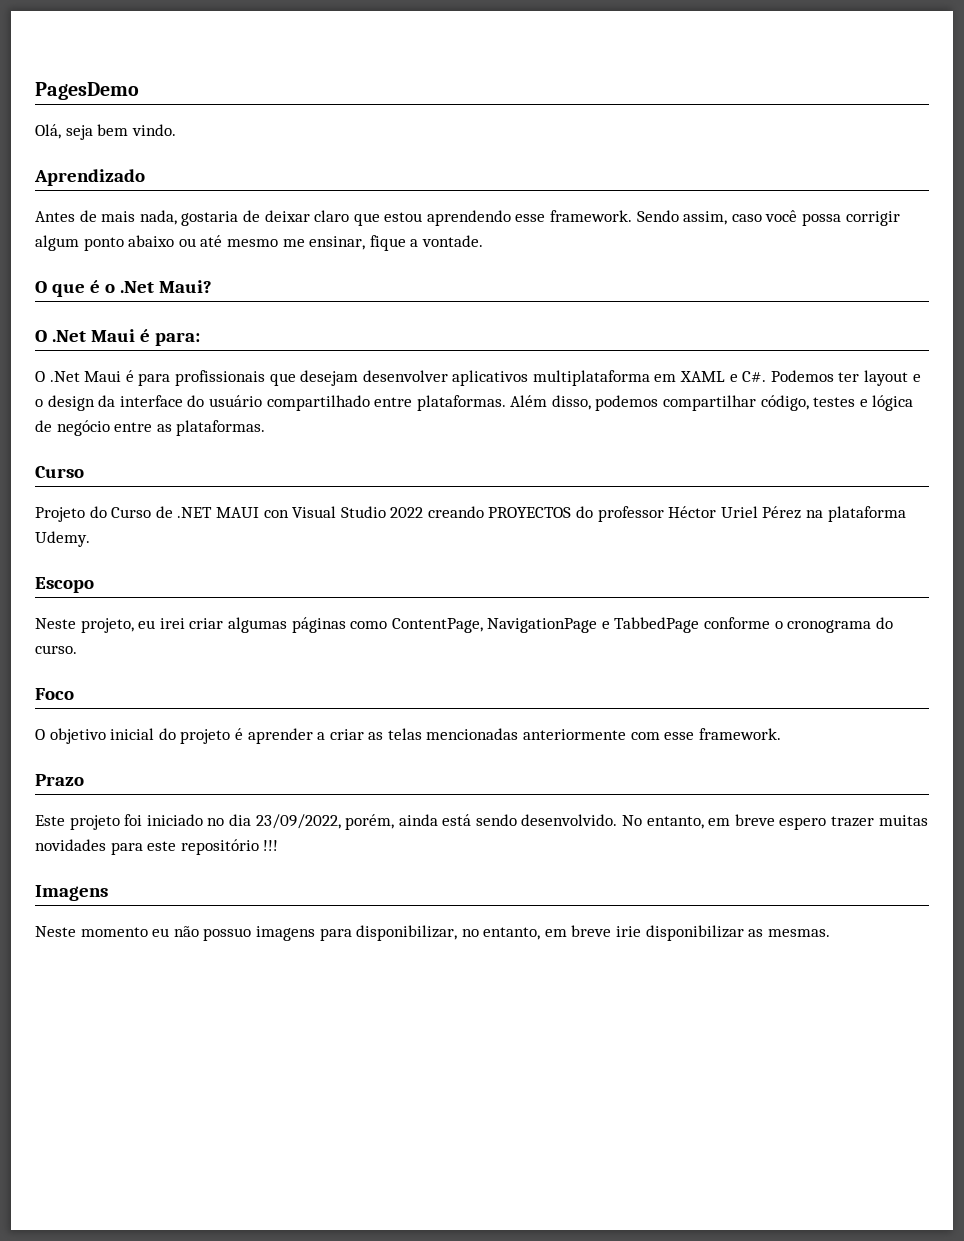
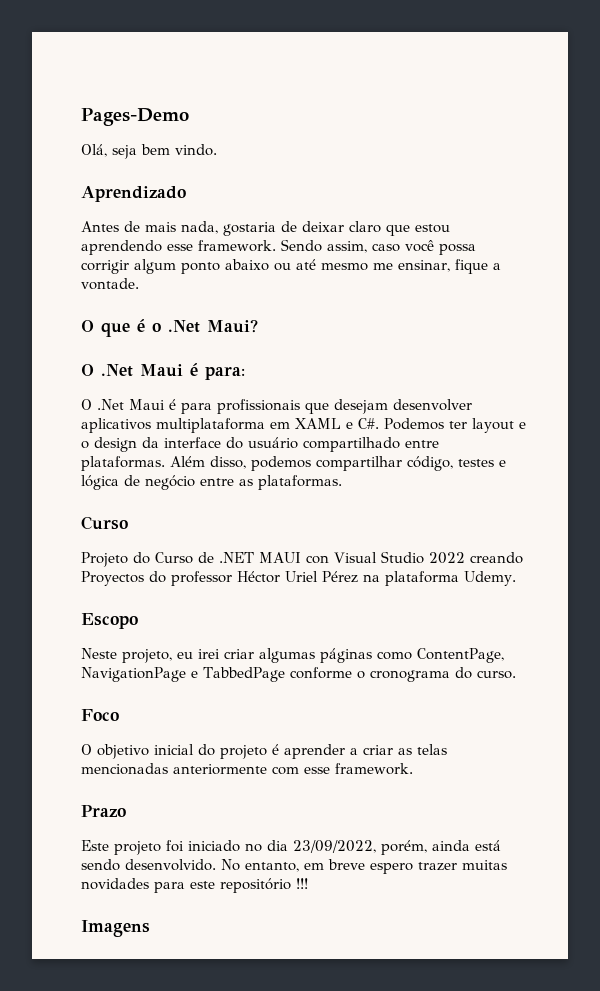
- PagesDemo
+ Pages-Demo
- Projeto do Curso de .NET MAUI con Visual Studio 2022 creando PROYECTOS do professor Héctor Uriel Pérez na plataforma Udemy.
+ Projeto do Curso de .NET MAUI con Visual Studio 2022 creando Proyectos do professor Héctor Uriel Pérez na plataforma Udemy.
- Neste momento eu não possuo imagens para disponibilizar, no entanto, em breve irie disponibilizar as mesmas.

